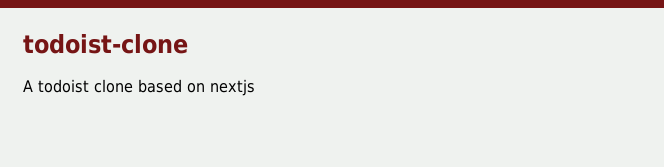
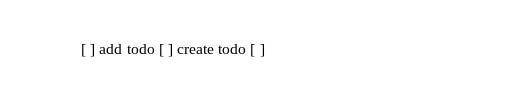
- todoist-clone
- A todoist clone based on nextjs
+ [ ] add todo [ ] create todo [ ]

